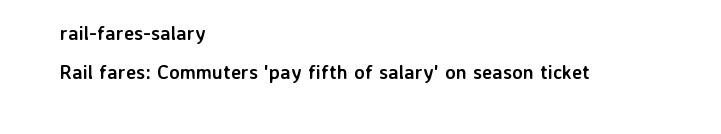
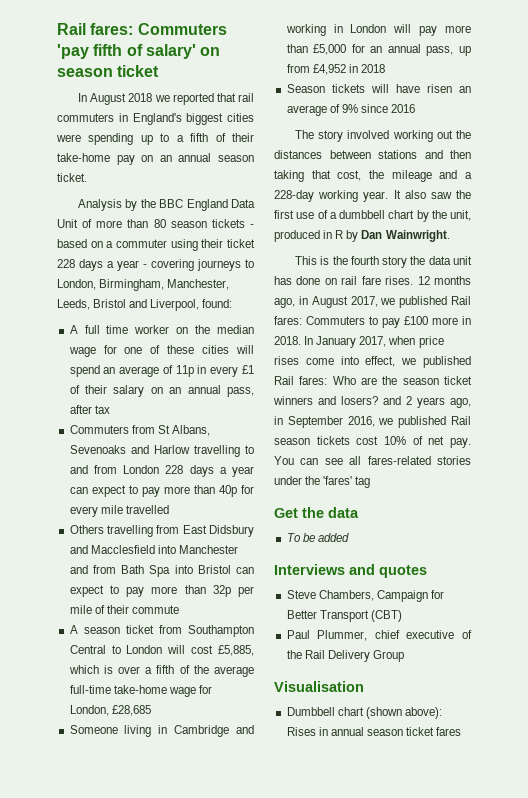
- rail-fares-salary
+ In August 2018 we reported that rail commuters in England's biggest cities were spending up to a fifth of their take-home pay on an annual season ticket.
+ Analysis by the BBC England Data Unit of more than 80 season tickets - based on a commuter using their ticket 228 days a year - covering journeys to London, Birmingham, Manchester, Leeds, Bristol and Liverpool, found:
+ A full time worker on the median wage for one of these cities will spend an average of 11p in every £1 of their salary on an annual pass, after tax
+ Commuters from St Albans, Sevenoaks and Harlow travelling to and from London 228 days a year can expect to pay more than 40p for every mile travelled
+ Others travelling from East Didsbury and Macclesfield into Manchester and from Bath Spa into Bristol can expect to pay more than 32p per mile of their commute
+ A season ticket from Southampton Central to London will cost £5,885, which is over a fifth of the average full-time take-home wage for London, £28,685
+ Someone living in Cambridge and working in London will pay more than £5,000 for an annual pass, up from £4,952 in 2018
+ Season tickets will have risen an average of 9% since 2016
+ The story involved working out the distances between stations and then taking that cost, the mileage and a 228-day working year. It also saw the first use of a dumbbell chart by the unit, produced in R by Dan Wainwright.
+ This is the fourth story the data unit has done on rail fare rises. 12 months ago, in August 2017, we published Rail fares: Commuters to pay £100 more in 2018. In January 2017, when price rises come into effect, we published Rail fares: Who are the season ticket winners and losers? and 2 years ago, in September 2016, we published Rail season tickets cost 10% of net pay. You can see all fares-related stories under the 'fares' tag
+ Get the data
+ To be added
+ Interviews and quotes
+ Steve Chambers, Campaign for Better Transport (CBT)
+ Paul Plummer, chief executive of the Rail Delivery Group
+ Visualisation
+ Dumbbell chart (shown above): Rises in annual season ticket fares

